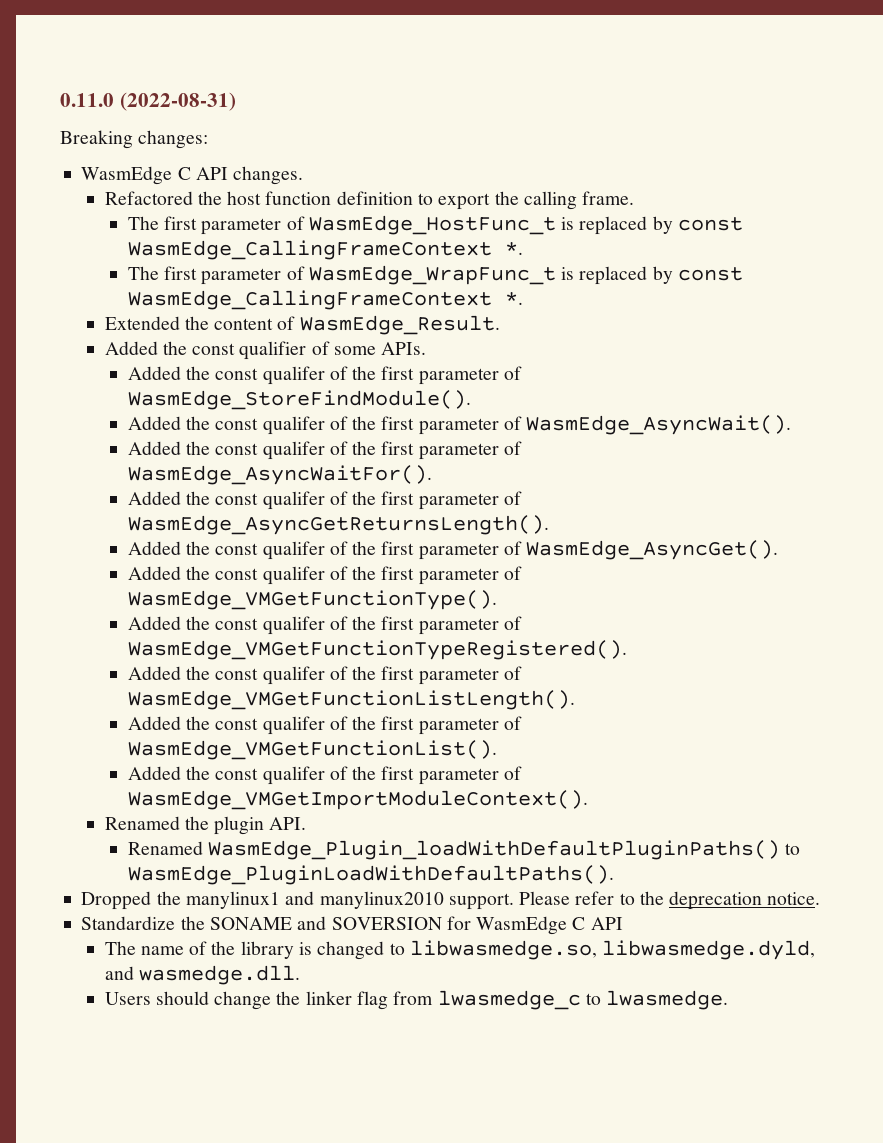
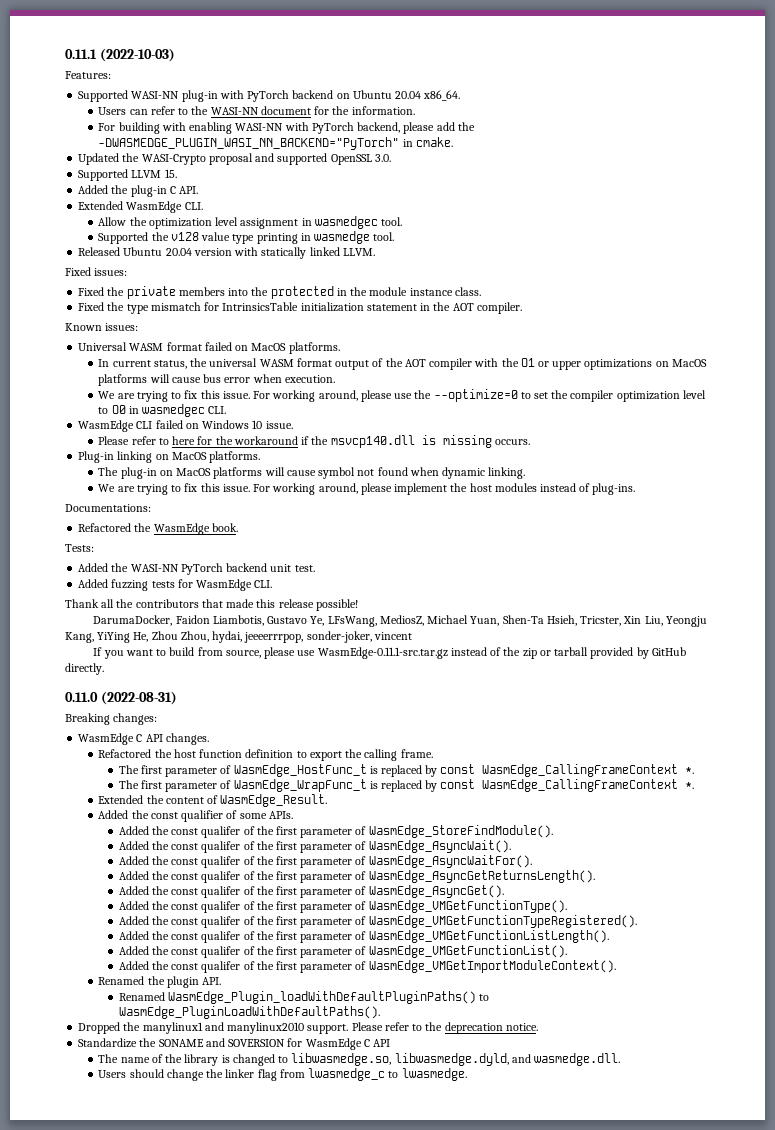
+ 0.11.1 (2022-10-03)
+ Features:
+ Supported WASI-NN plug-in with PyTorch backend on Ubuntu 20.04 x86_64.
+ Users can refer to the WASI-NN document for the information.
+ For building with enabling WASI-NN with PyTorch backend, please add the -DWASMEDGE_PLUGIN_WASI_NN_BACKEND="PyTorch" in cmake.
+ Updated the WASI-Crypto proposal and supported OpenSSL 3.0.
+ Supported LLVM 15.
+ Added the plug-in C API.
+ Extended WasmEdge CLI.
+ Allow the optimization level assignment in wasmedgec tool.
+ Supported the v128 value type printing in wasmedge tool.
+ Released Ubuntu 20.04 version with statically linked LLVM.
+ Fixed issues:
+ Fixed the private members into the protected in the module instance class.
+ Fixed the type mismatch for IntrinsicsTable initialization statement in the AOT compiler.
+ Known issues:
+ Universal WASM format failed on MacOS platforms.
+ In current status, the universal WASM format output of the AOT compiler with the O1 or upper optimizations on MacOS platforms will cause bus error when execution.
+ We are trying to fix this issue. For working around, please use the --optimize=0 to set the compiler optimization level to O0 in wasmedgec CLI.
+ WasmEdge CLI failed on Windows 10 issue.
+ Please refer to here for the workaround if the msvcp140.dll is missing occurs.
+ Plug-in linking on MacOS platforms.
+ The plug-in on MacOS platforms will cause symbol not found when dynamic linking.
+ We are trying to fix this issue. For working around, please implement the host modules instead of plug-ins.
+ Documentations:
+ Refactored the WasmEdge book.
+ Tests:
+ Added the WASI-NN PyTorch backend unit test.
+ Added fuzzing tests for WasmEdge CLI.
+ Thank all the contributors that made this release possible!
+ DarumaDocker, Faidon Liambotis, Gustavo Ye, LFsWang, MediosZ, Michael Yuan, Shen-Ta Hsieh, Tricster, Xin Liu, Yeongju Kang, YiYing He, Zhou Zhou, hydai, jeeeerrrpop, sonder-joker, vincent
+ If you want to build from source, please use WasmEdge-0.11.1-src.tar.gz instead of the zip or tarball provided by GitHub directly.

